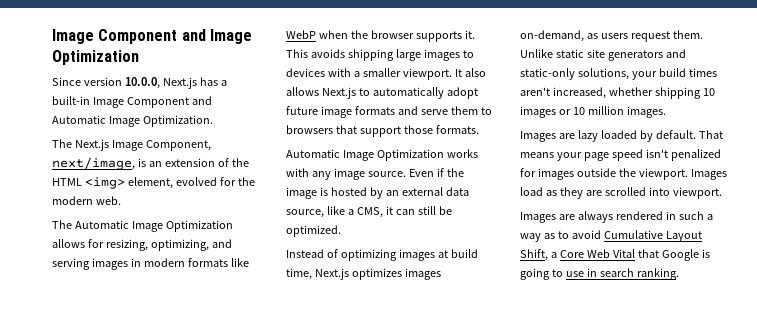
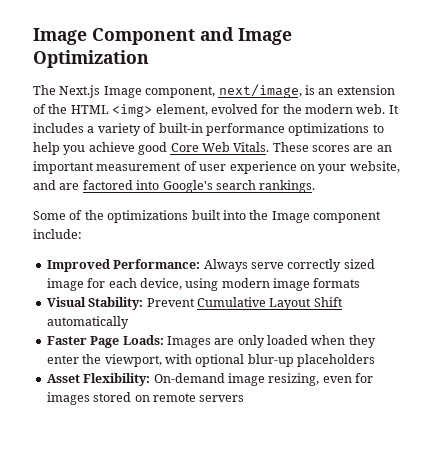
- Since version 10.0.0, Next.js has a built-in Image Component and Automatic Image Optimization.
- The Next.js Image Component, next/image, is an extension of the HTML <img> element, evolved for the modern web.
- The Automatic Image Optimization allows for resizing, optimizing, and serving images in modern formats like WebP when the browser supports it. This avoids shipping large images to devices with a smaller viewport. It also allows Next.js to automatically adopt future image formats and serve them to browsers that support those formats.
- Automatic Image Optimization works with any image source. Even if the image is hosted by an external data source, like a CMS, it can still be optimized.
- Instead of optimizing images at build time, Next.js optimizes images on-demand, as users request them. Unlike static site generators and static-only solutions, your build times aren't increased, whether shipping 10 images or 10 million images.
- Images are lazy loaded by default. That means your page speed isn't penalized for images outside the viewport. Images load as they are scrolled into viewport.
- Images are always rendered in such a way as to avoid Cumulative Layout Shift, a Core Web Vital that Google is going to use in search ranking.
+ The Next.js Image component, next/image, is an extension of the HTML <img> element, evolved for the modern web. It includes a variety of built-in performance optimizations to help you achieve good Core Web Vitals. These scores are an important measurement of user experience on your website, and are factored into Google's search rankings.
+ Some of the optimizations built into the Image component include:
+ Improved Performance: Always serve correctly sized image for each device, using modern image formats
+ Visual Stability: Prevent Cumulative Layout Shift automatically
+ Faster Page Loads: Images are only loaded when they enter the viewport, with optional blur-up placeholders
+ Asset Flexibility: On-demand image resizing, even for images stored on remote servers

